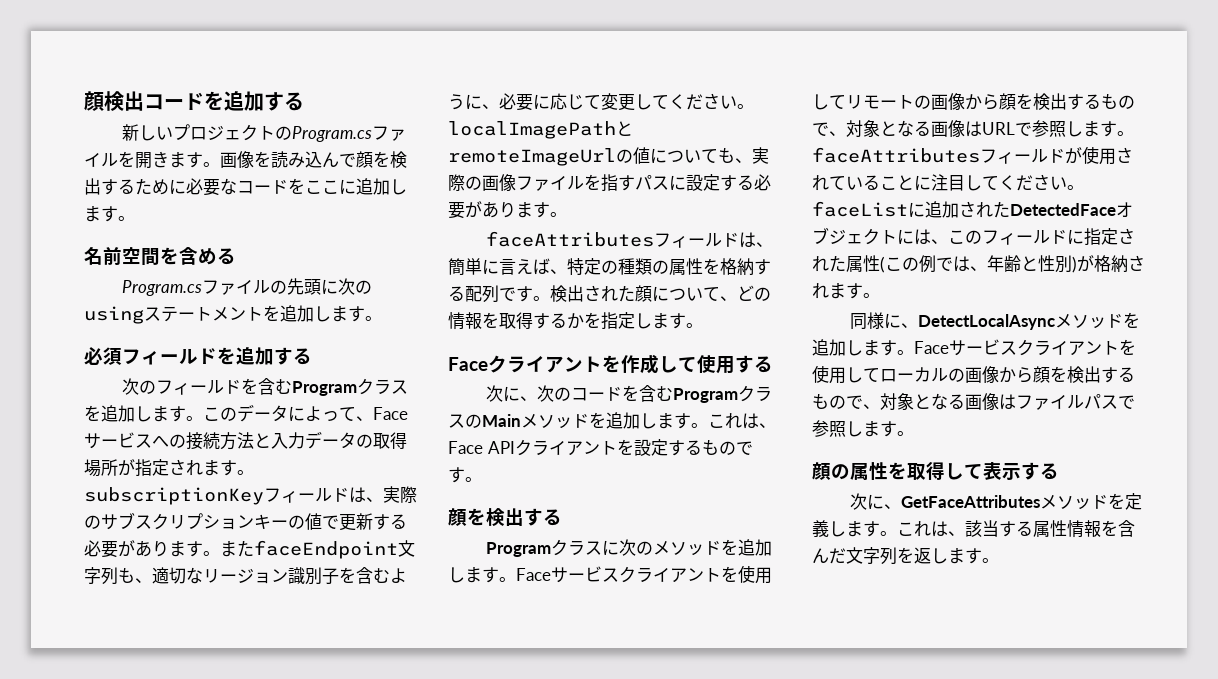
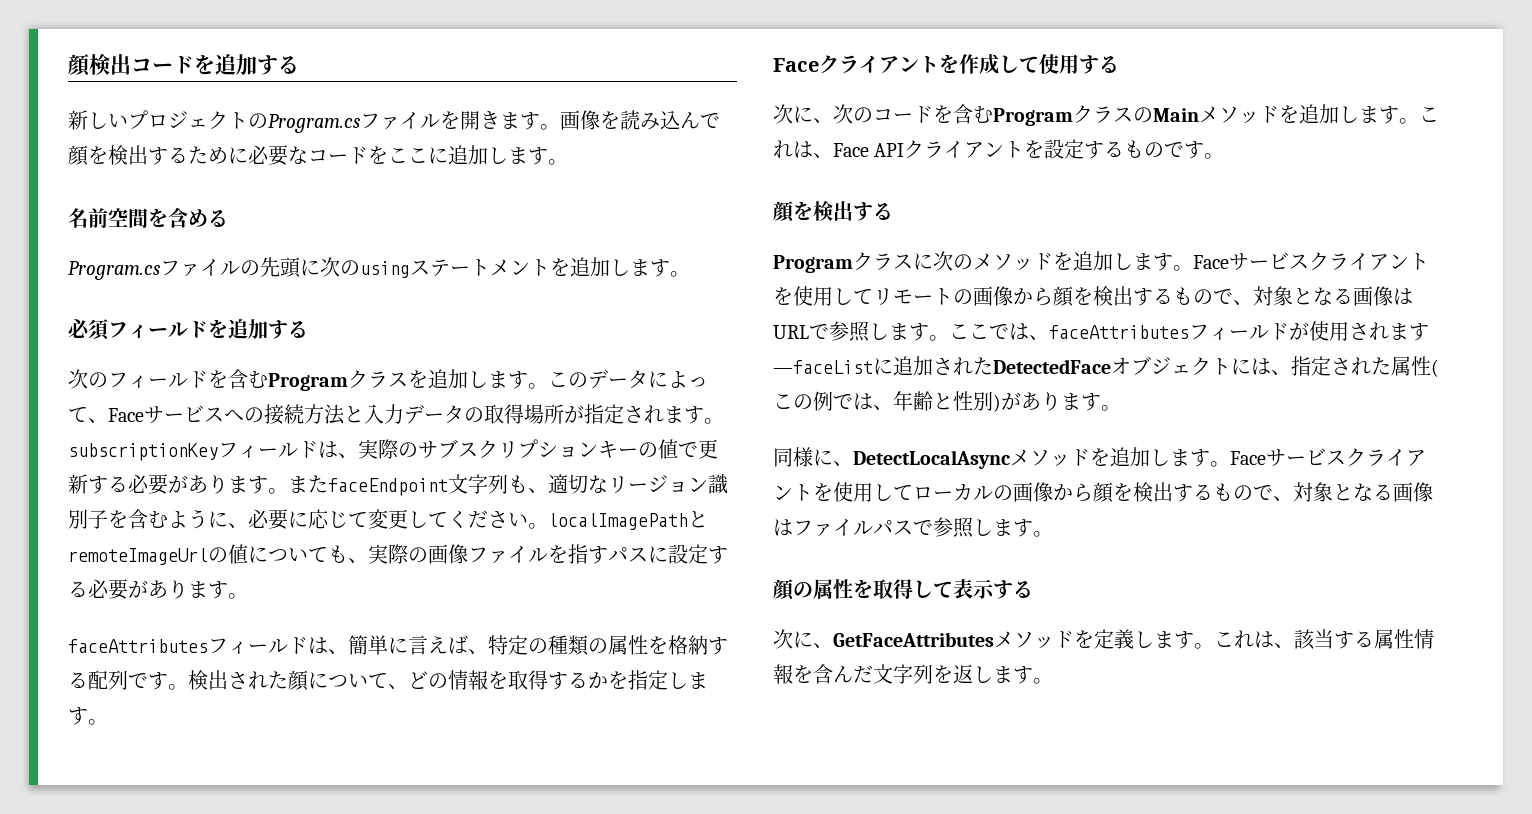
- Faceサービスクライアントを使用してリモートの画像から顔を検出するもので、対象となる画像はURLで参照します。faceAttributesフィールドが使用されていることに注目してください。faceListに追加されたDetectedFaceオブジェクトには、このフィールドに指定された属性(この例では、年齢と性別)が格納されます。
+ Faceサービスクライアントを使用してリモートの画像から顔を検出するもので、対象となる画像はURLで参照します。ここでは、faceAttributesフィールドが使用されます—faceListに追加されたDetectedFaceオブジェクトには、指定された属性(この例では、年齢と性別)があります。

